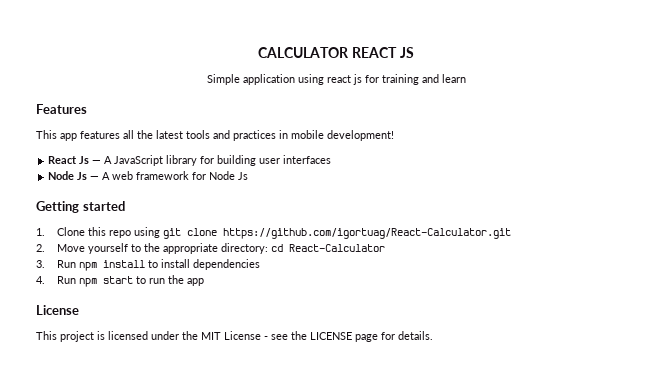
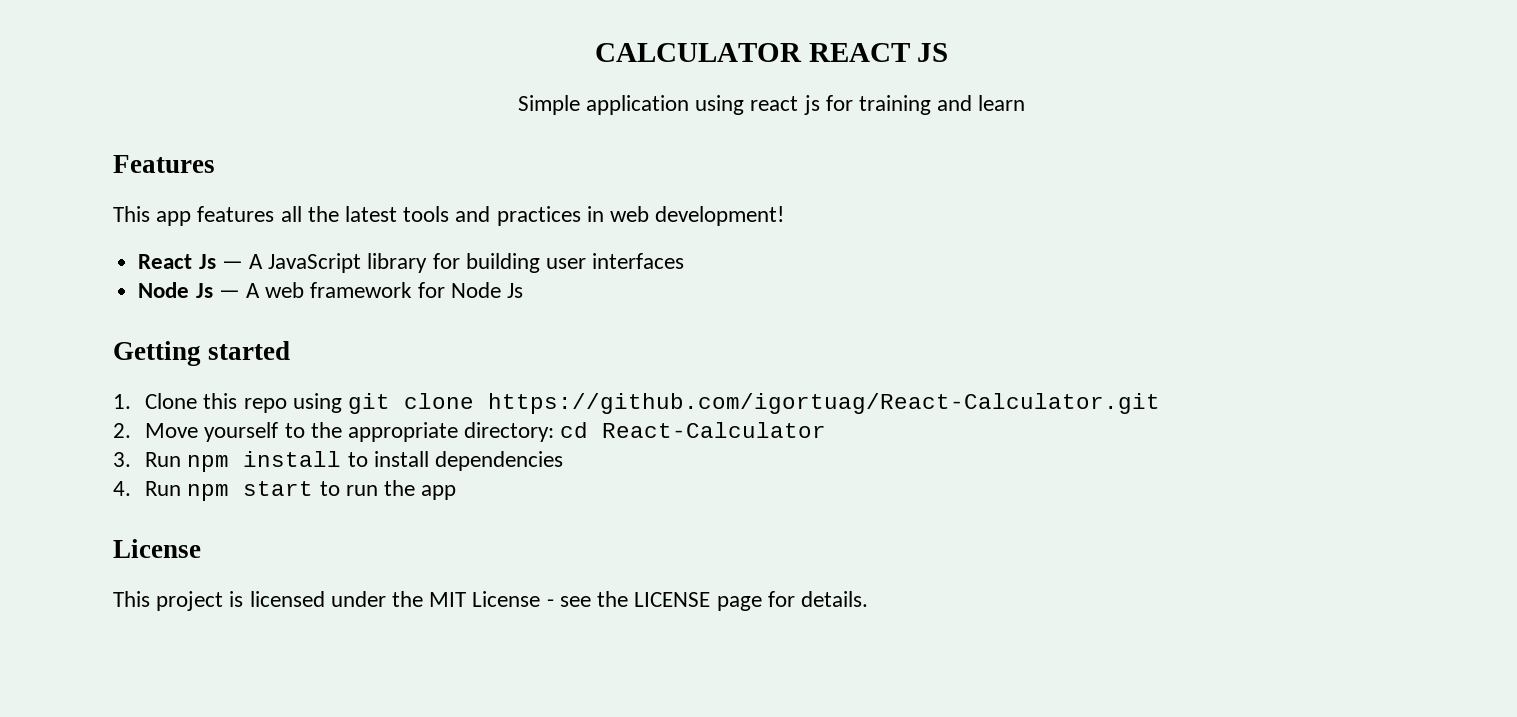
- This app features all the latest tools and practices in mobile development!
+ This app features all the latest tools and practices in web development!

